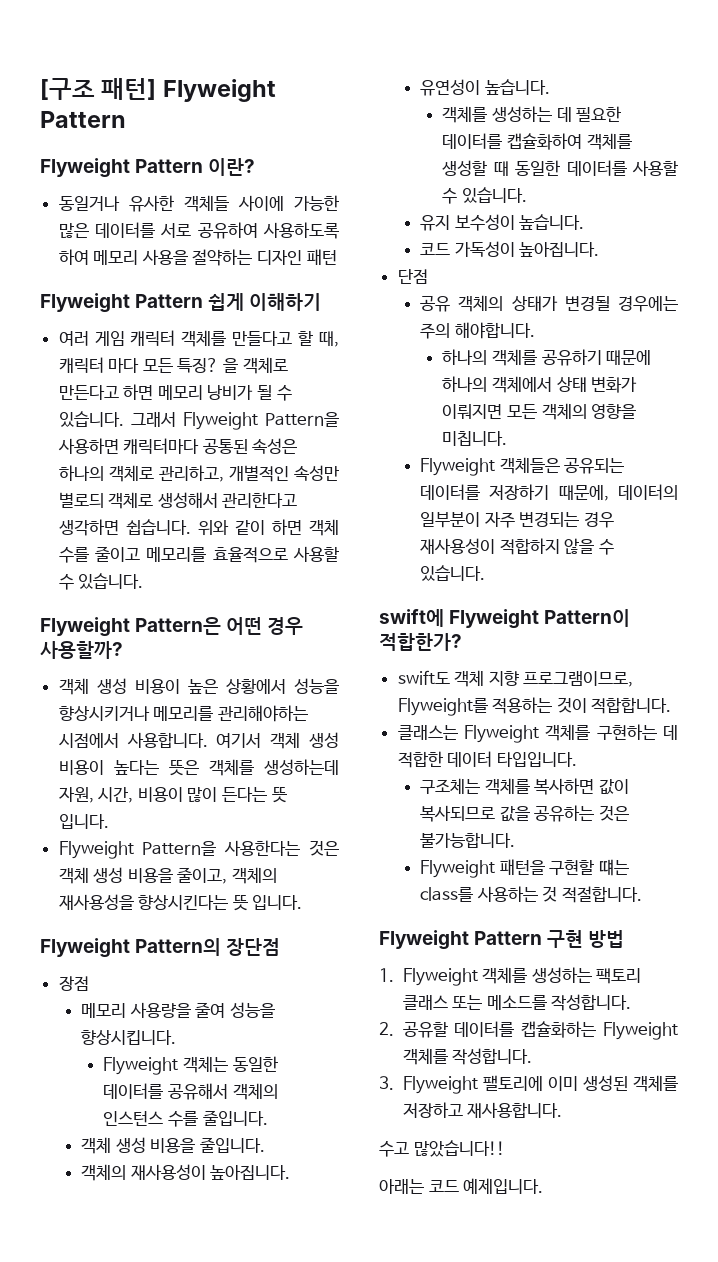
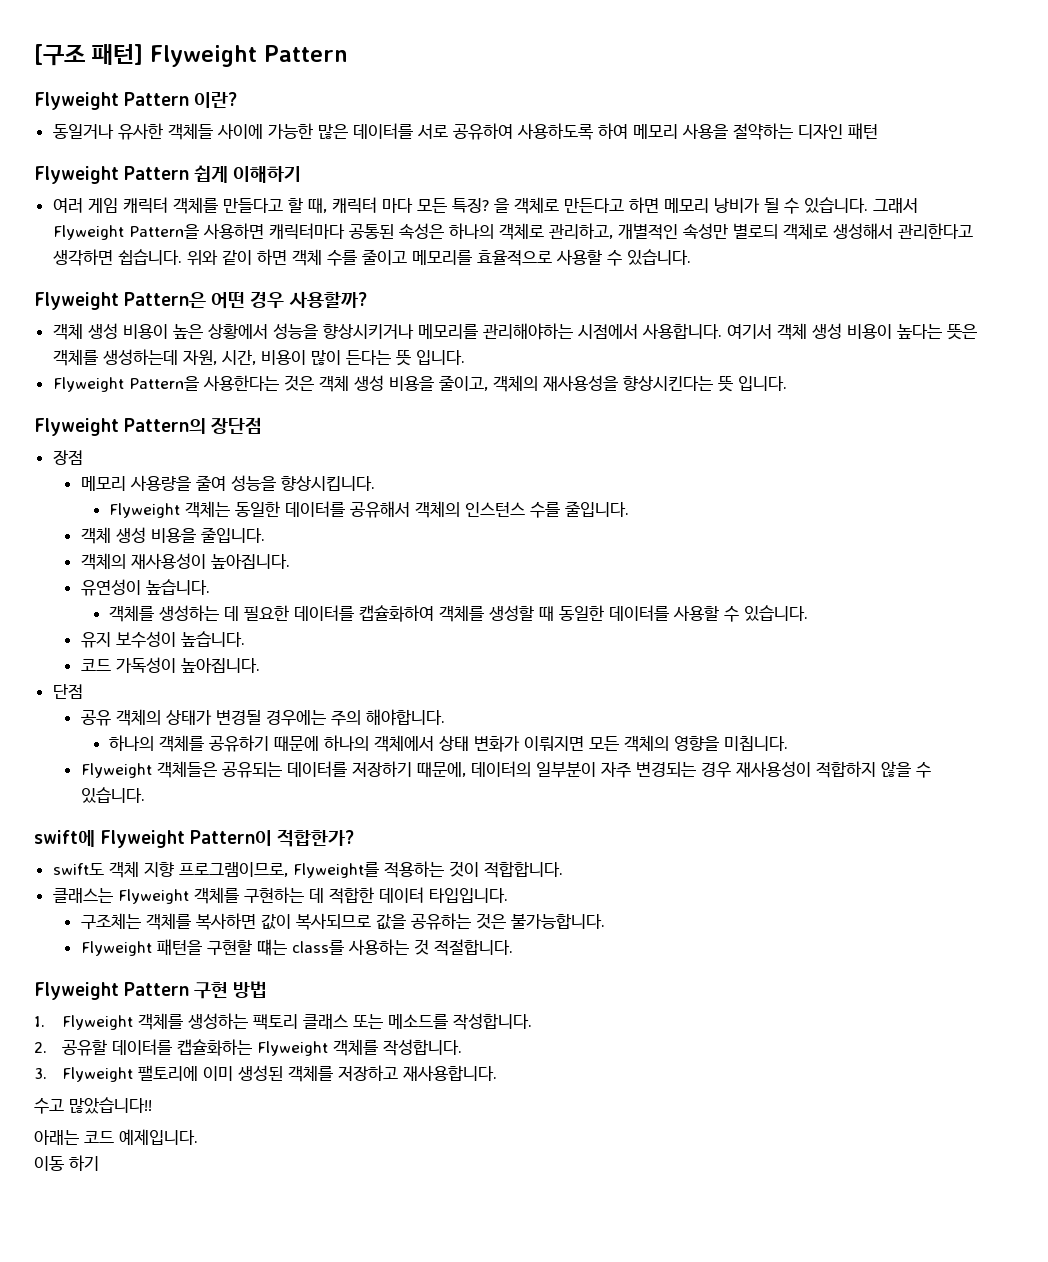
+ 이동 하기

